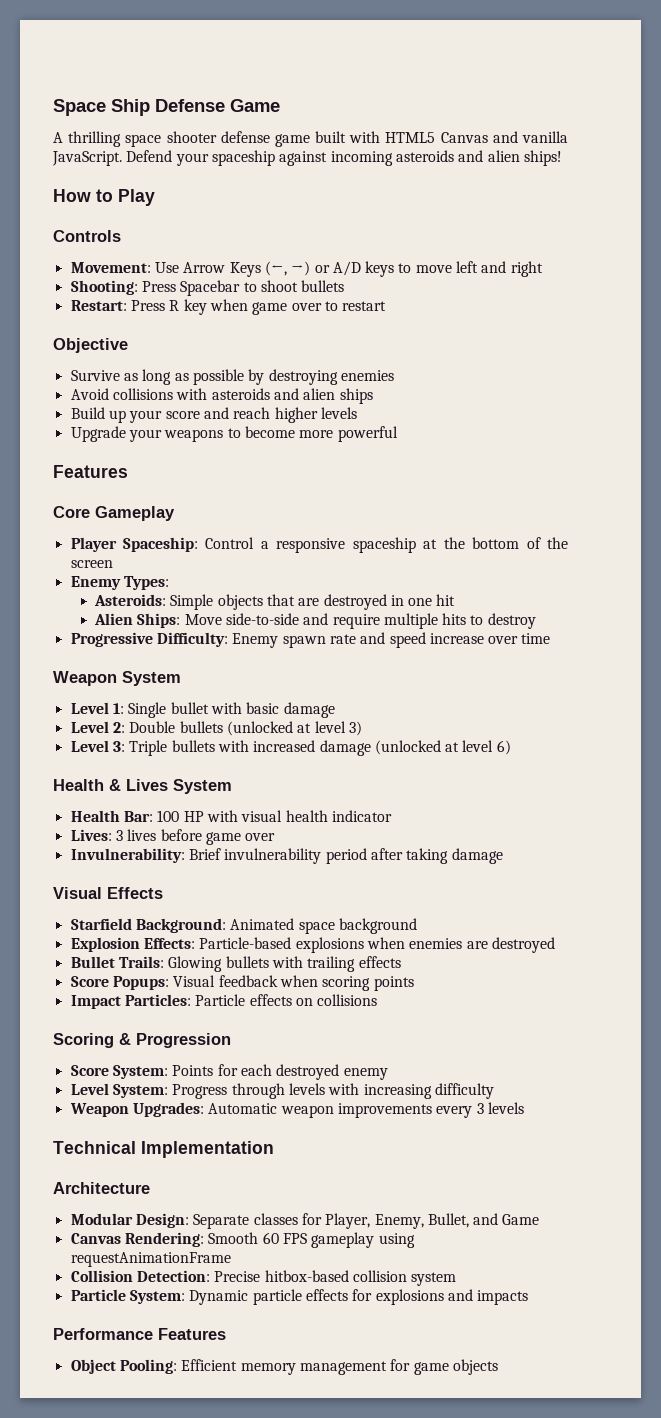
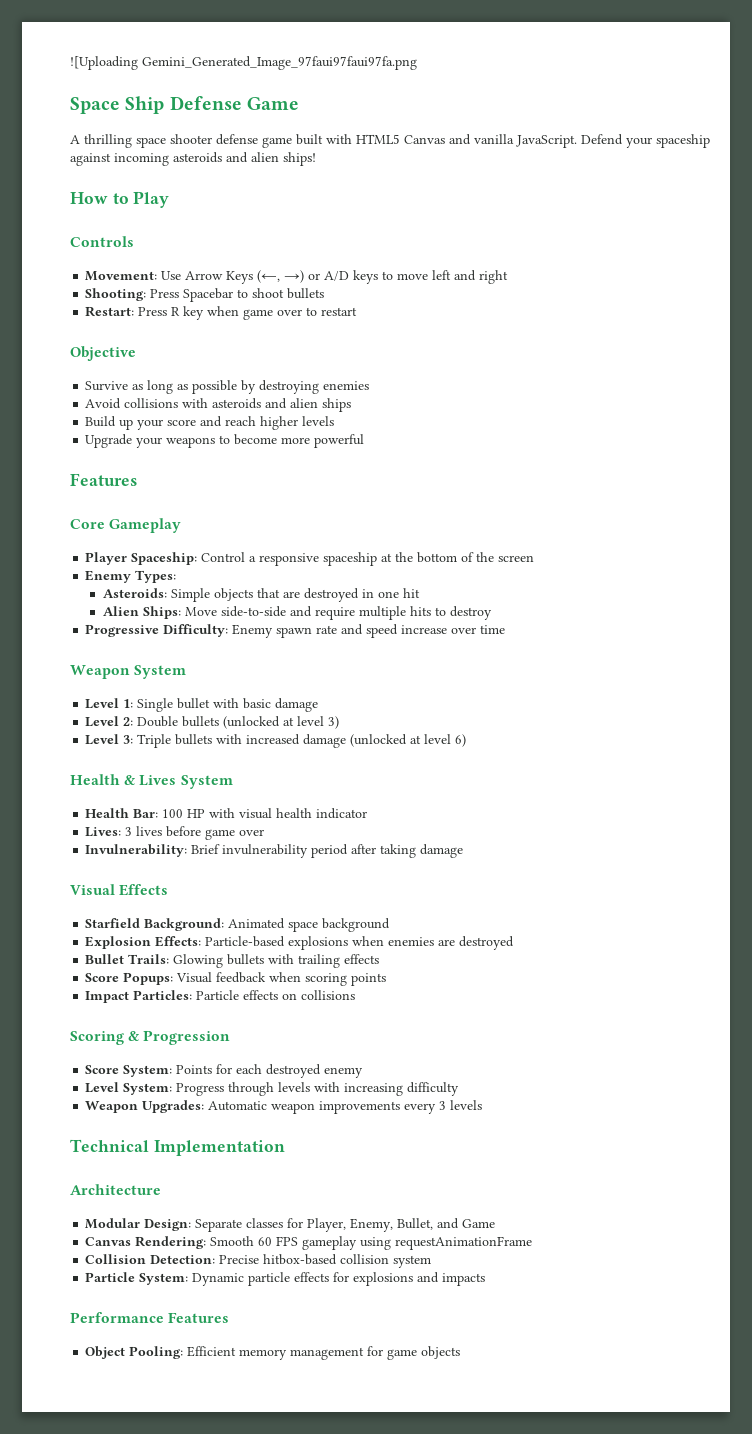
+ ![Uploading Gemini_Generated_Image_97faui97faui97fa.png

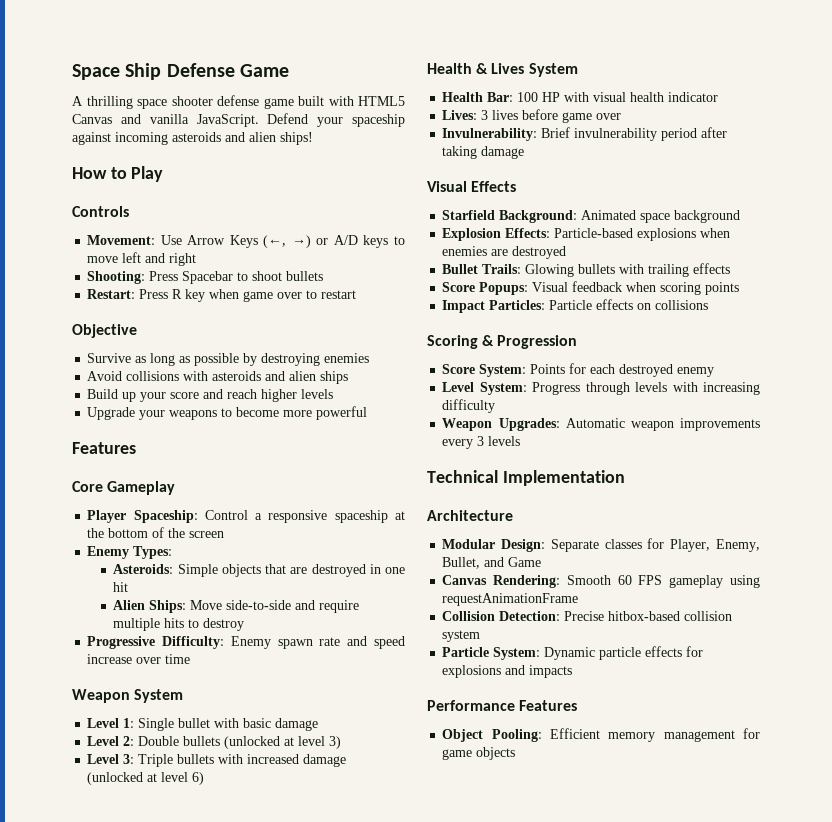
- ![Uploading Gemini_Generated_Image_97faui97faui97fa.png

